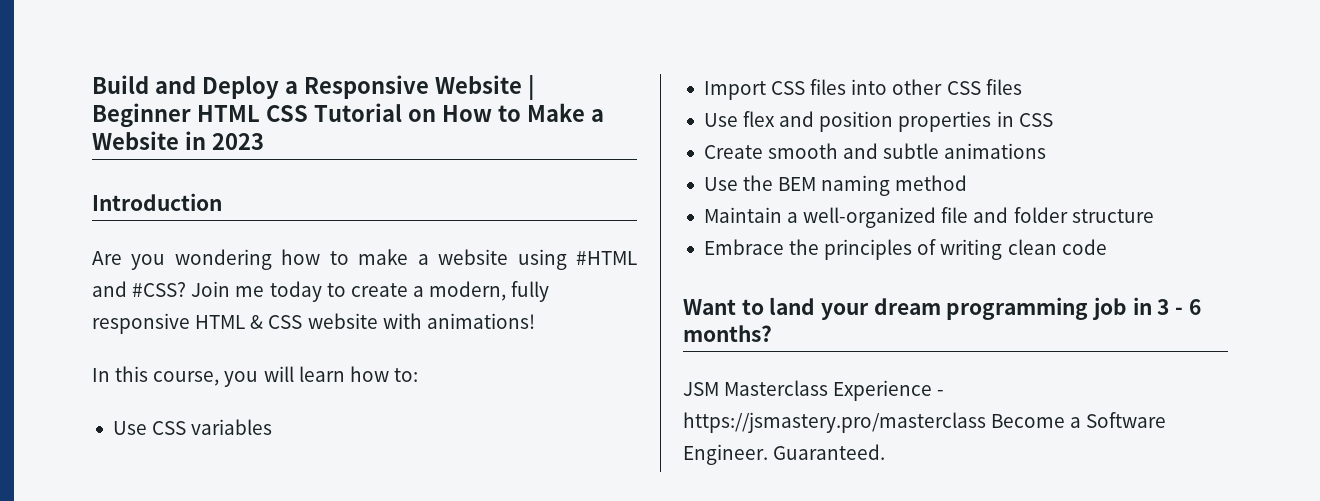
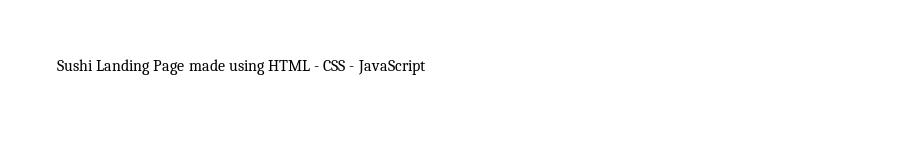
- Build and Deploy a Responsive Website | Beginner HTML CSS Tutorial on How to Make a Website in 2023
- Introduction
- Are you wondering how to make a website using #HTML and #CSS? Join me today to create a modern, fully responsive HTML & CSS website with animations!
- In this course, you will learn how to:
- Use CSS variables
- Import CSS files into other CSS files
- Use flex and position properties in CSS
- Create smooth and subtle animations
- Use the BEM naming method
- Maintain a well-organized file and folder structure
- Embrace the principles of writing clean code
- Want to land your dream programming job in 3 - 6 months?
- JSM Masterclass Experience - https://jsmastery.pro/masterclass Become a Software Engineer. Guaranteed.
+ Sushi Landing Page made using HTML - CSS - JavaScript

